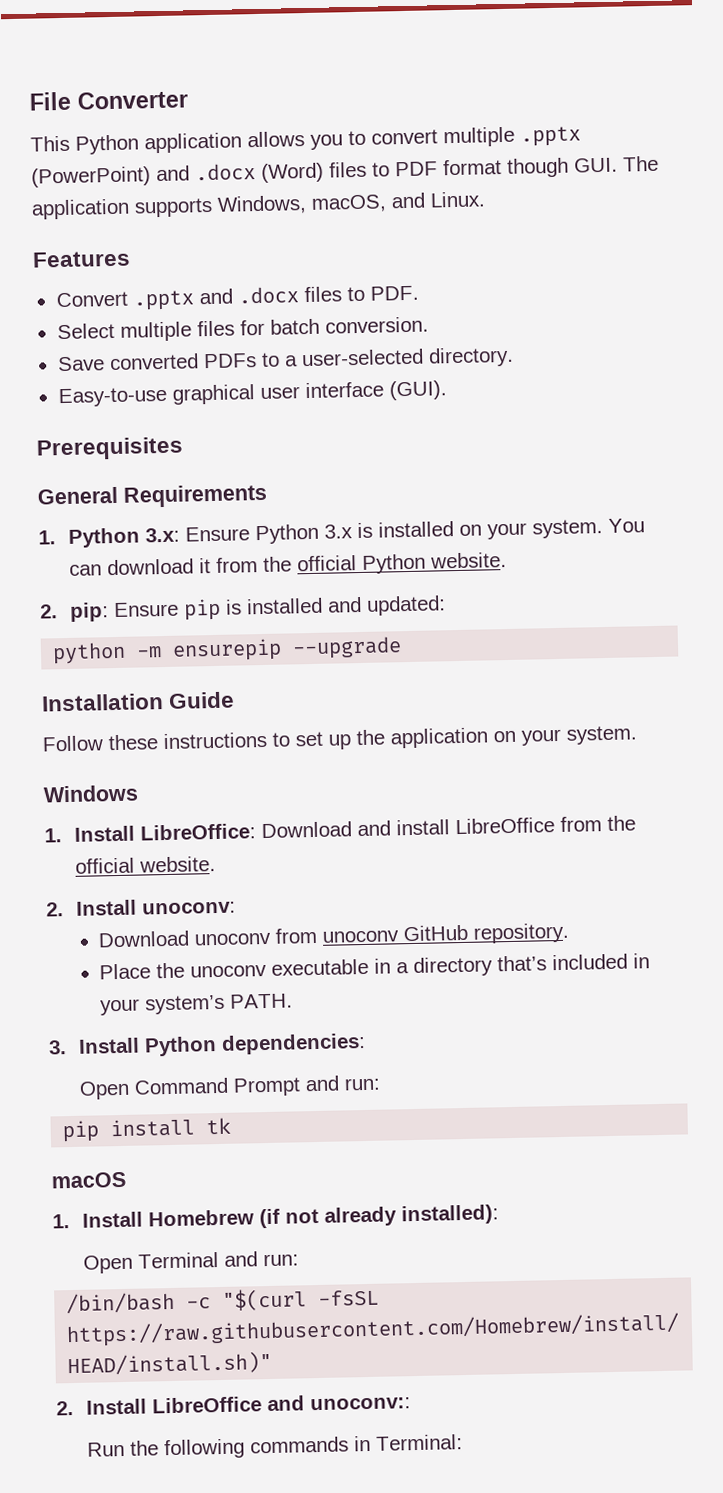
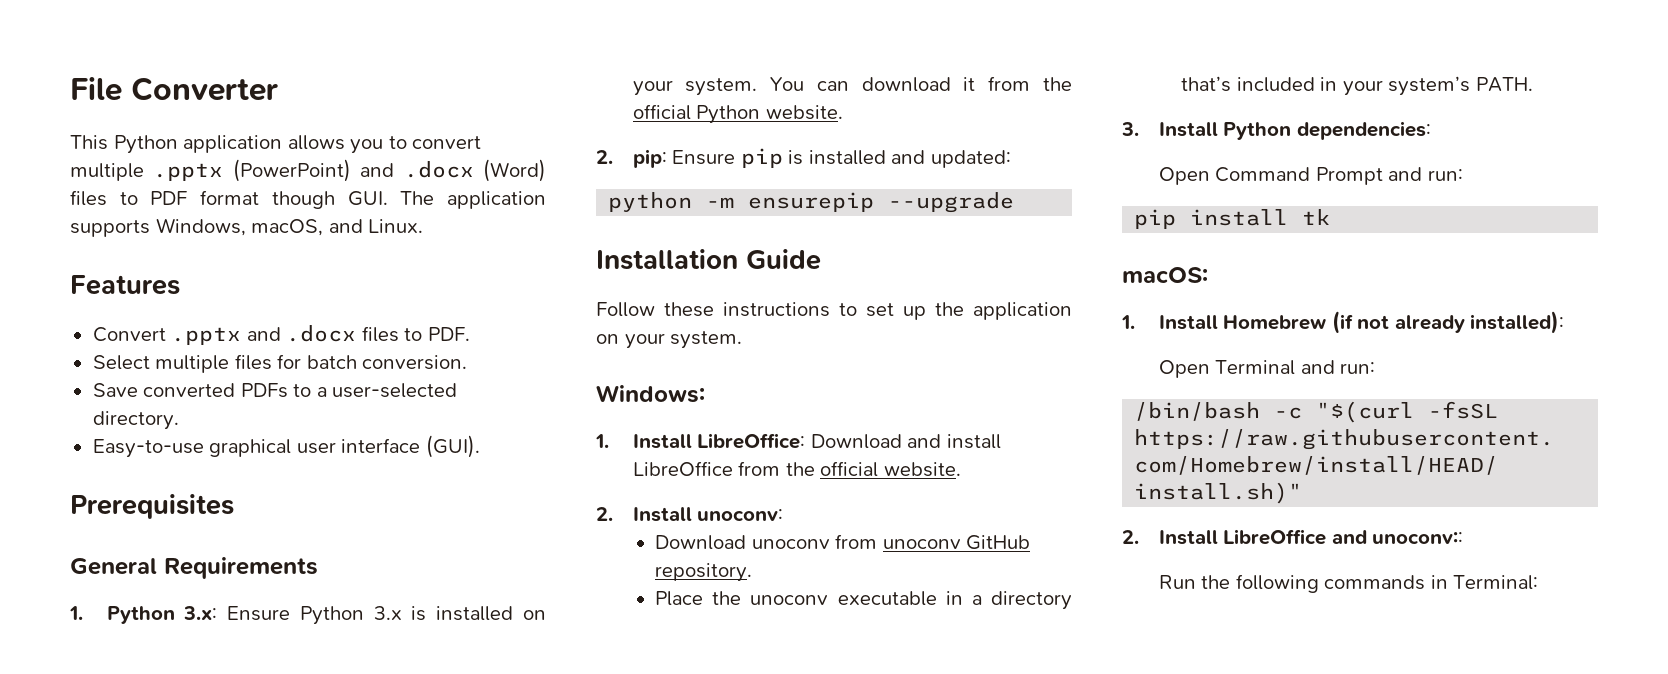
- Windows
+ Windows:
- macOS
+ macOS:

